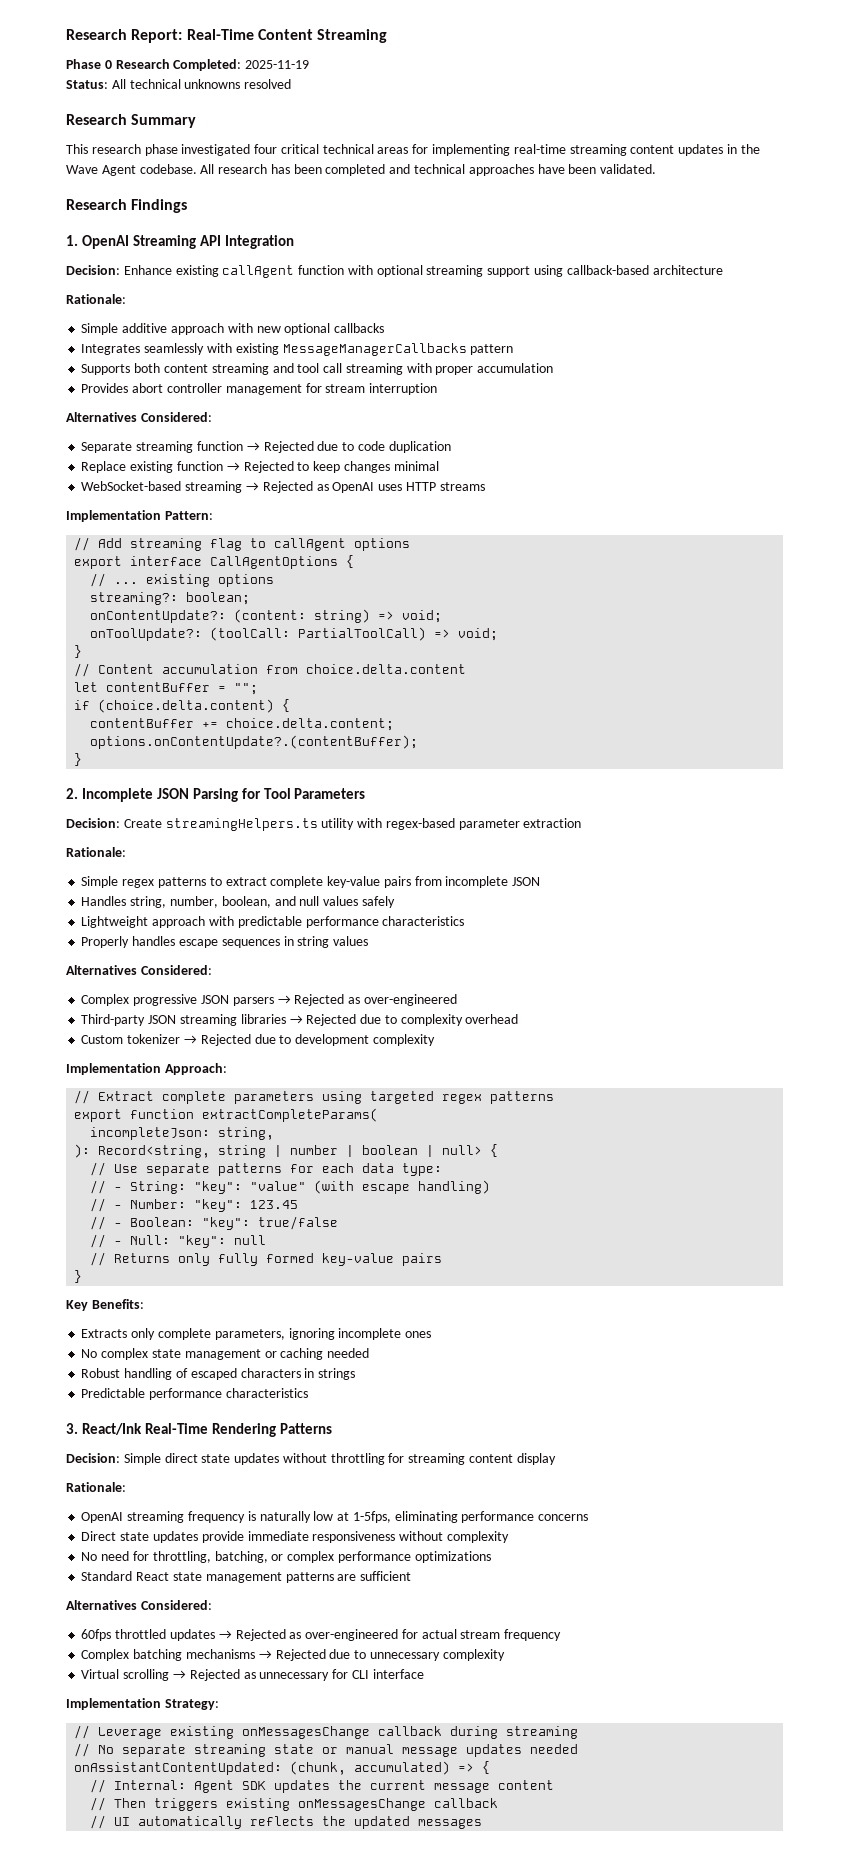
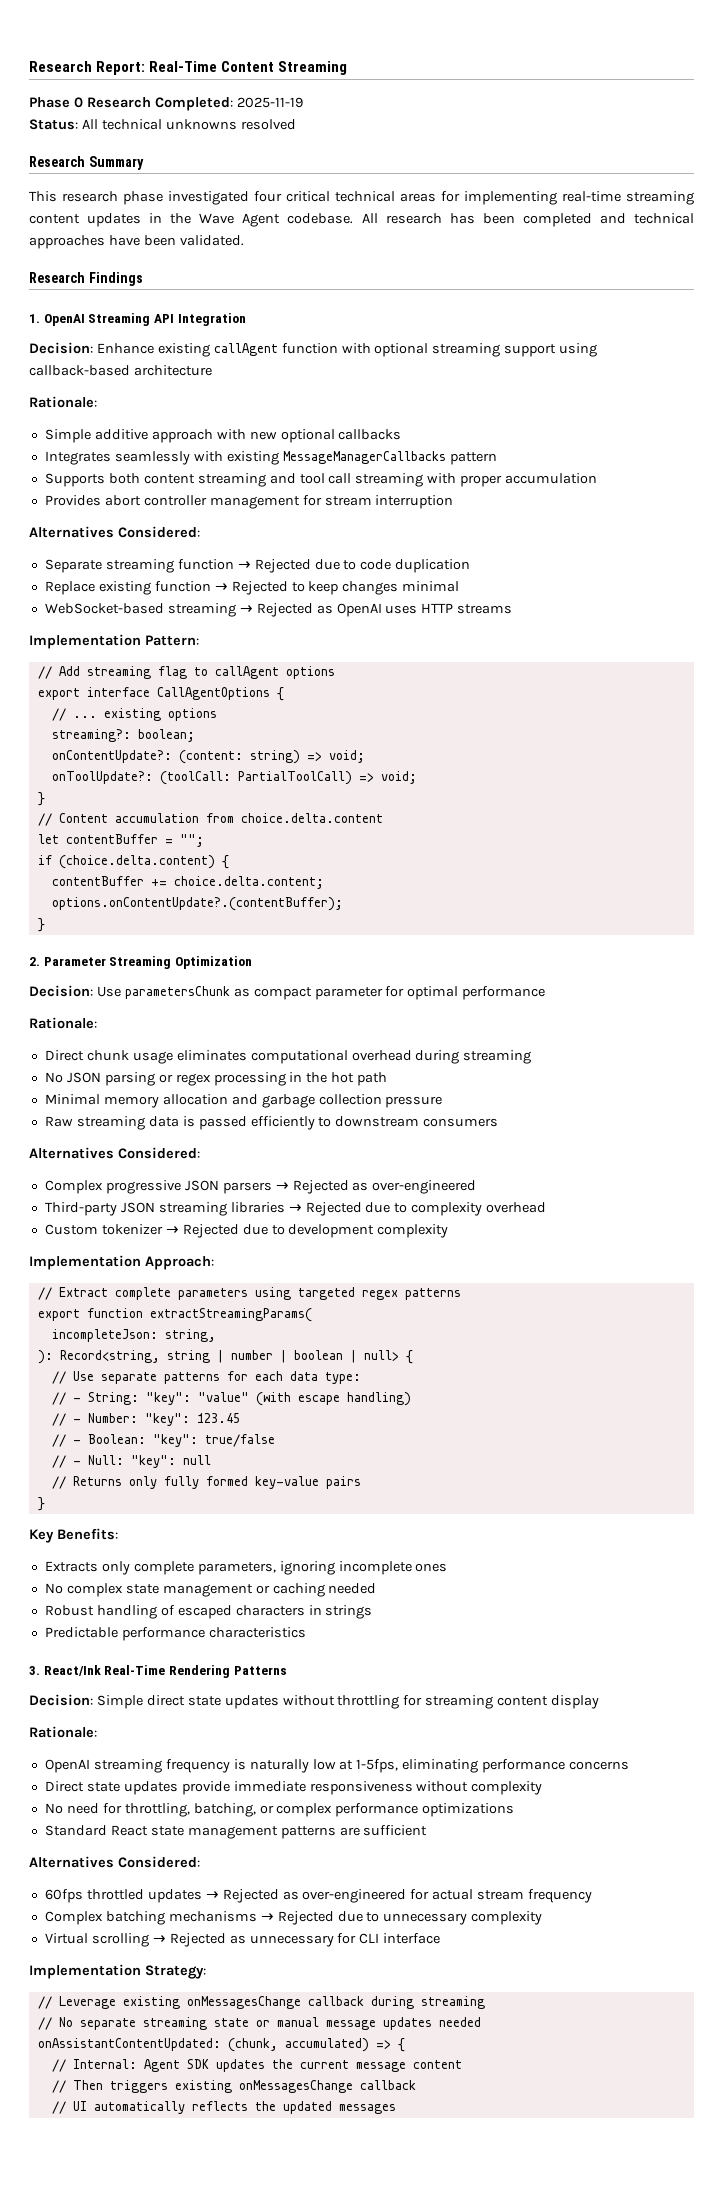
- 2. Incomplete JSON Parsing for Tool Parameters
- Decision: Create streamingHelpers.ts utility with regex-based parameter extraction
+ 2. Parameter Streaming Optimization
+ Decision: Use parametersChunk as compact parameter for optimal performance
  Rationale:
- Simple regex patterns to extract complete key-value pairs from incomplete JSON
- Handles string, number, boolean, and null values safely
- Lightweight approach with predictable performance characteristics
- Properly handles escape sequences in string values
+ Direct chunk usage eliminates computational overhead during streaming
+ No JSON parsing or regex processing in the hot path
+ Minimal memory allocation and garbage collection pressure
+ Raw streaming data is passed efficiently to downstream consumers
- export function extractCompleteParams(
+ export function extractStreamingParams(

